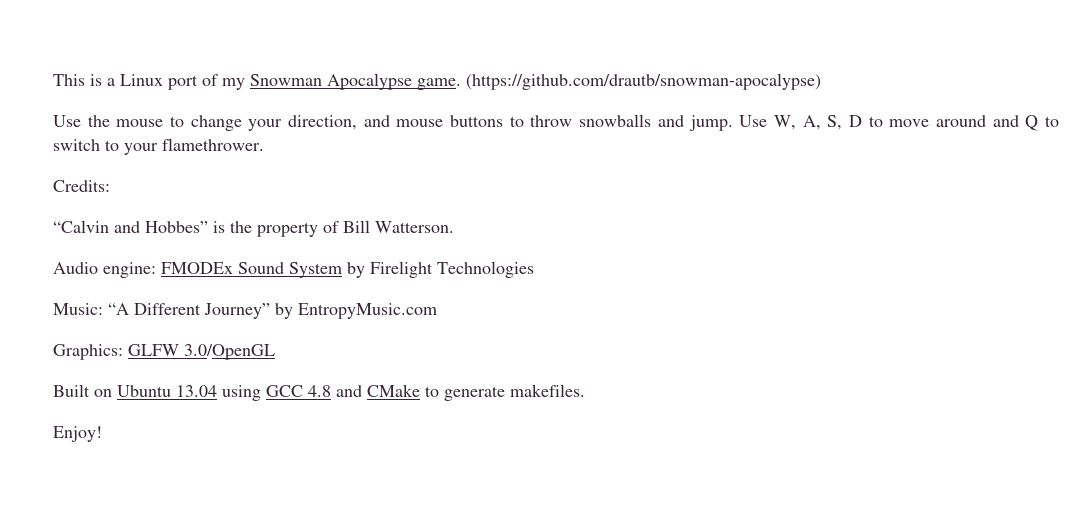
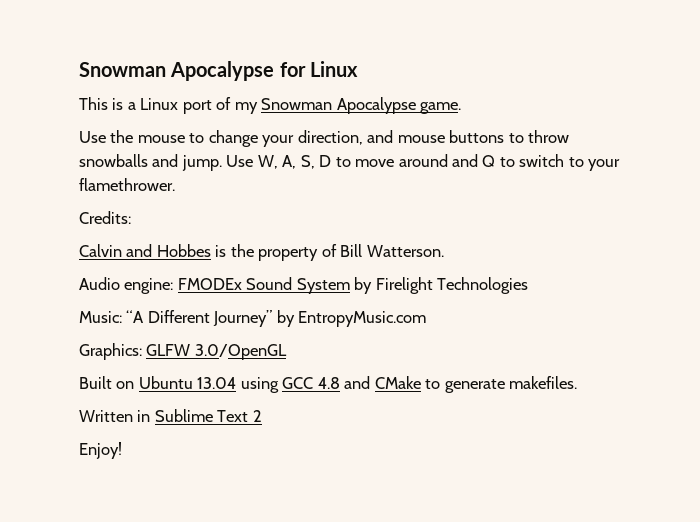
+ Snowman Apocalypse for Linux
- (https://github.com/drautb/snowman-apocalypse)
- “Calvin and Hobbes” is the property of Bill Watterson.
+ Calvin and Hobbes is the property of Bill Watterson.
+ Written in Sublime Text 2

